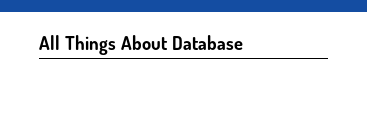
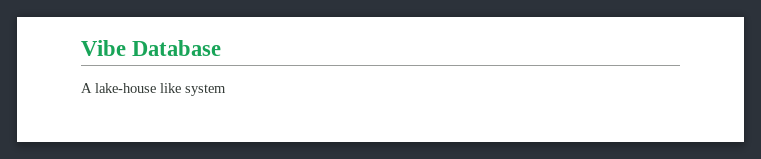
- All Things About Database
+ Vibe Database
+ A lake-house like system

